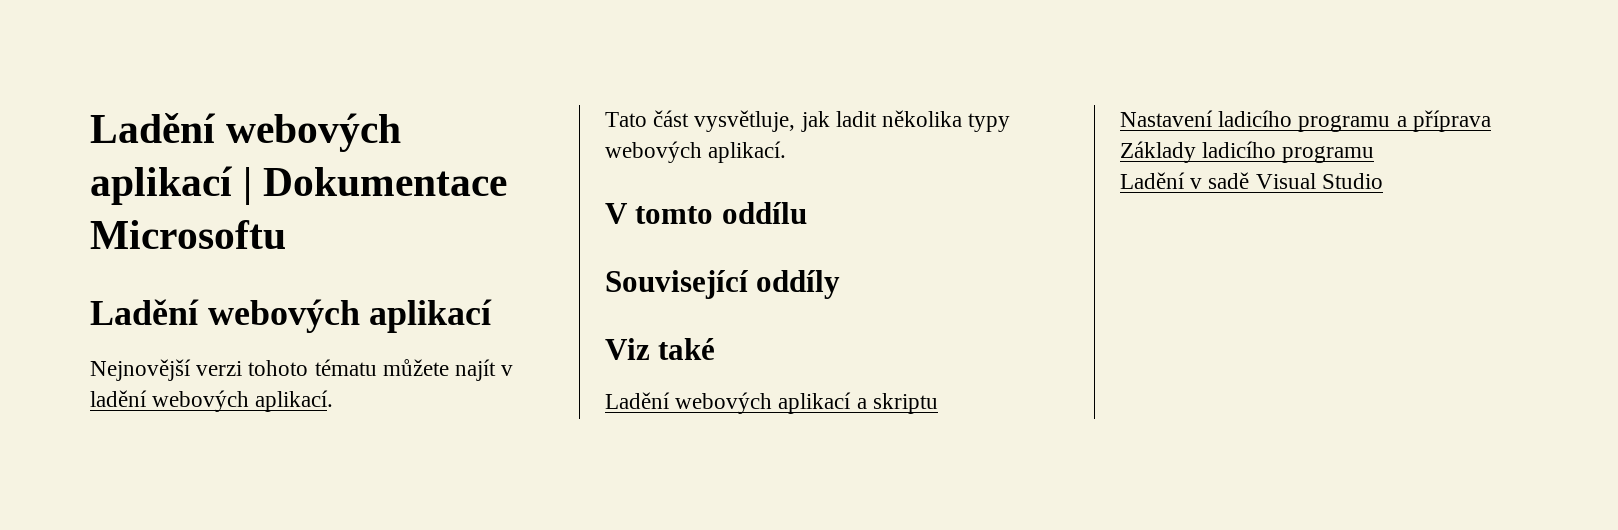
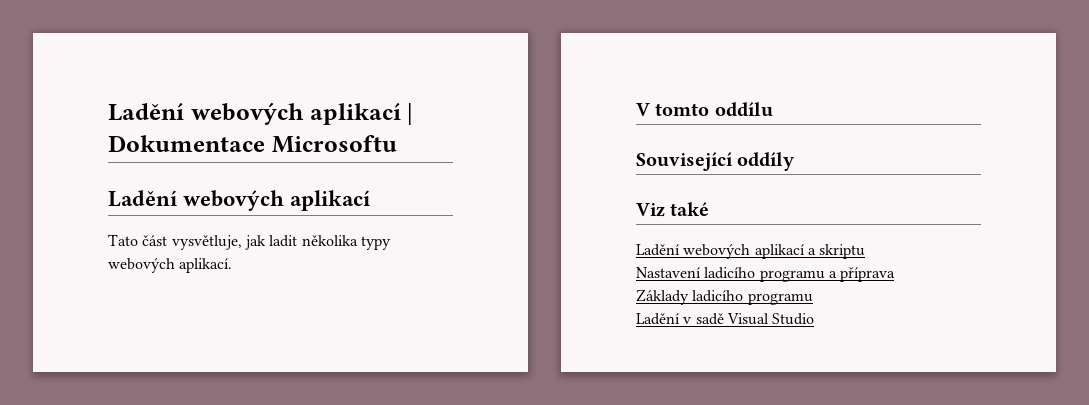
- Nejnovější verzi tohoto tématu můžete najít v ladění webových aplikací.

